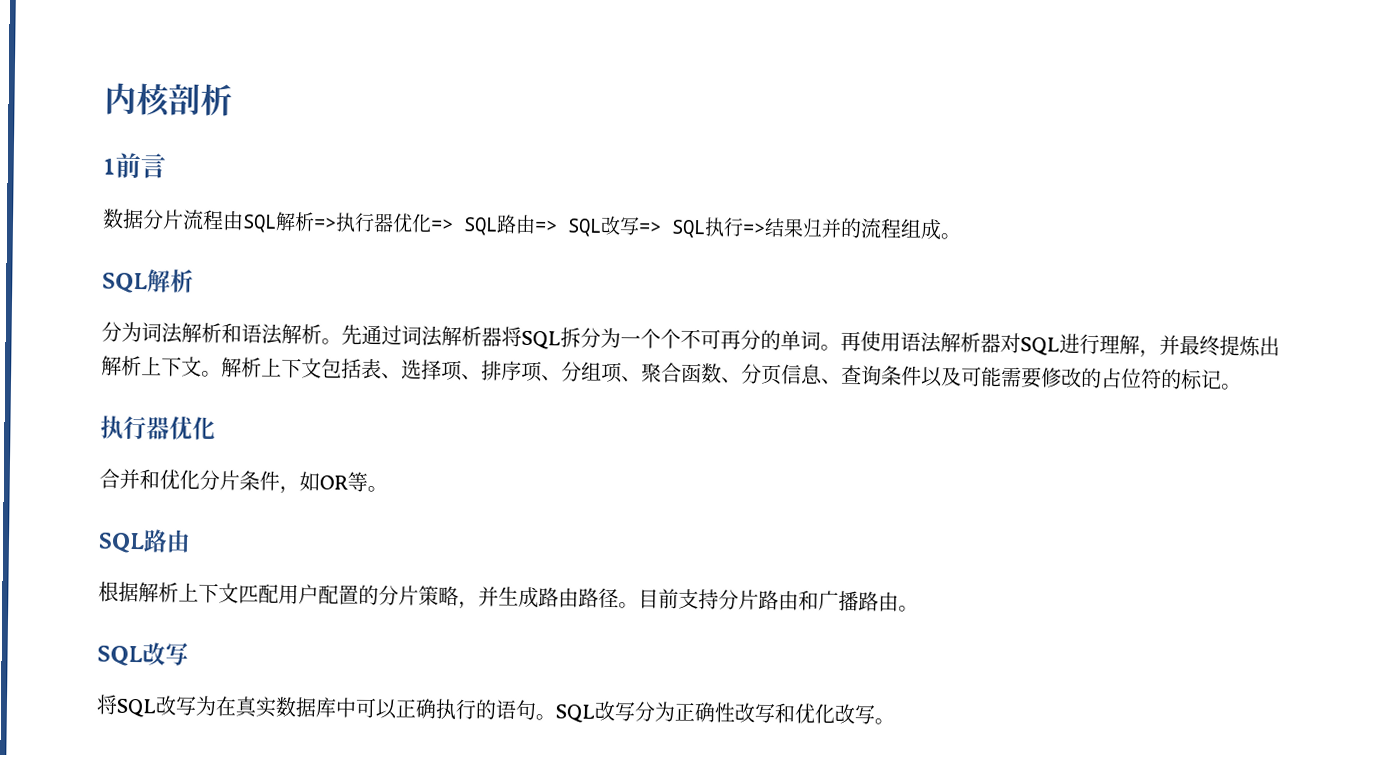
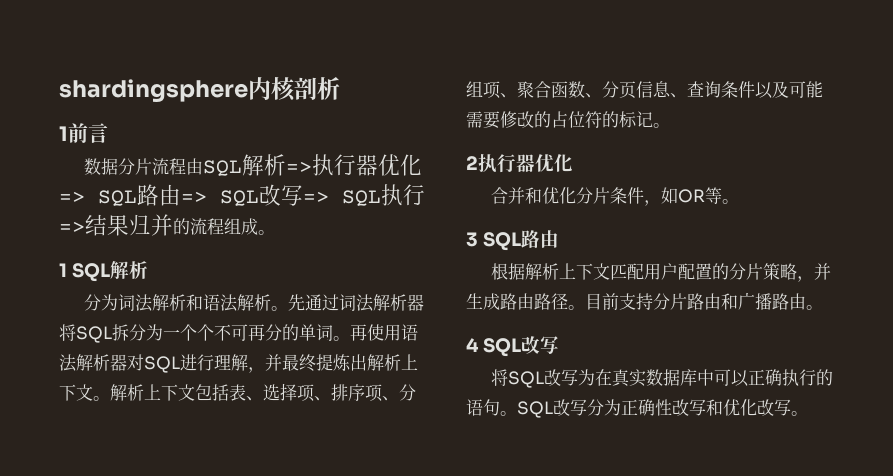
- 内核剖析
+ shardingsphere内核剖析
  数据分片流程由SQL解析=>执行器优化=> SQL路由=> SQL改写=> SQL执行=>结果归并的流程组成。
- SQL解析
+ 1 SQL解析
  解析上下文包括表、选择项、排序项、分组项、聚合函数、分页信息、查询条件以及可能需要修改的占位符的标记。
- 执行器优化
+ 2执行器优化
  合并和优化分片条件，如OR等。
- SQL路由
+ 3 SQL路由
  目前支持分片路由和广播路由。
- SQL改写
+ 4 SQL改写

